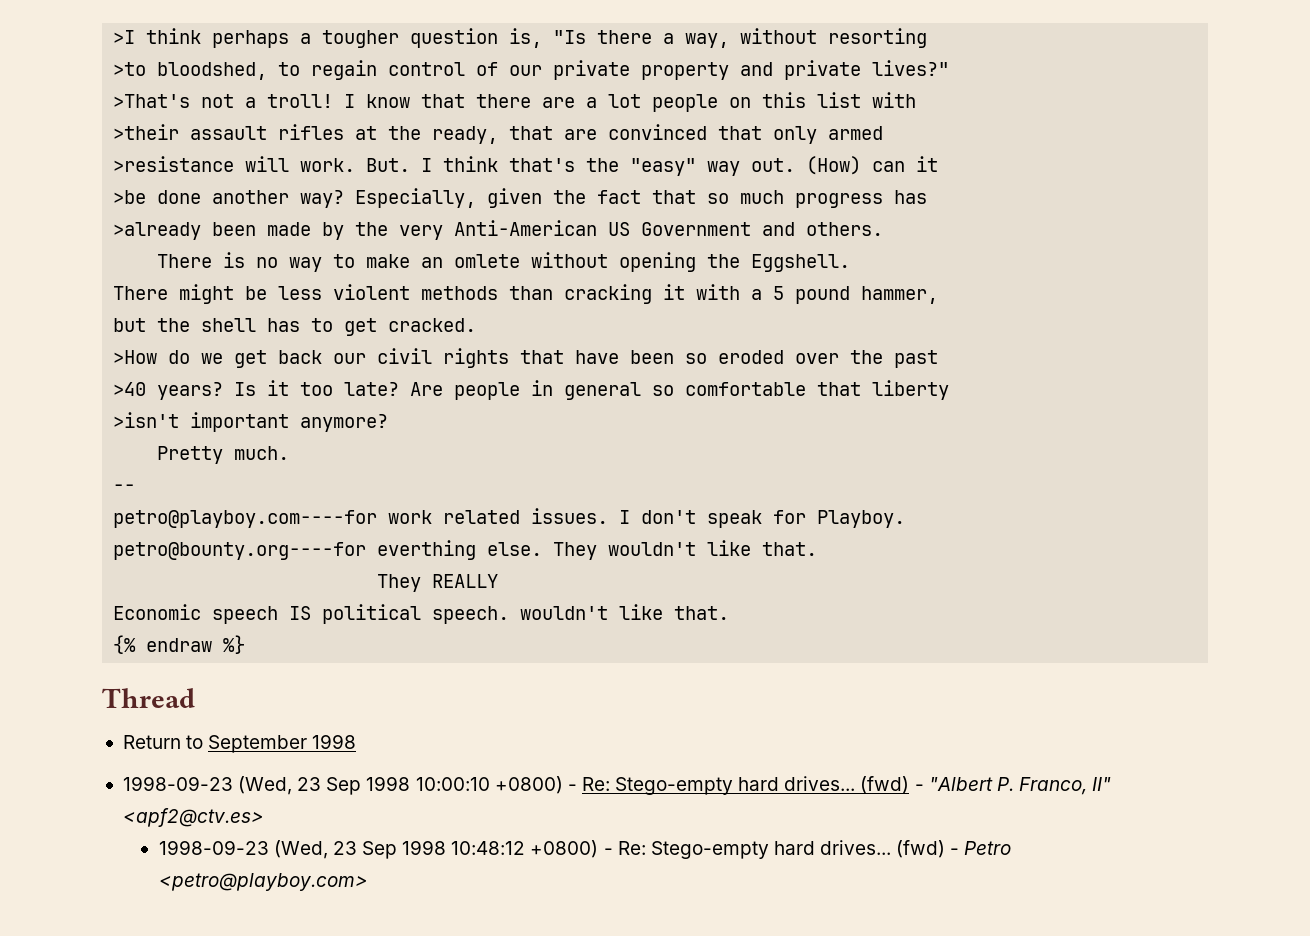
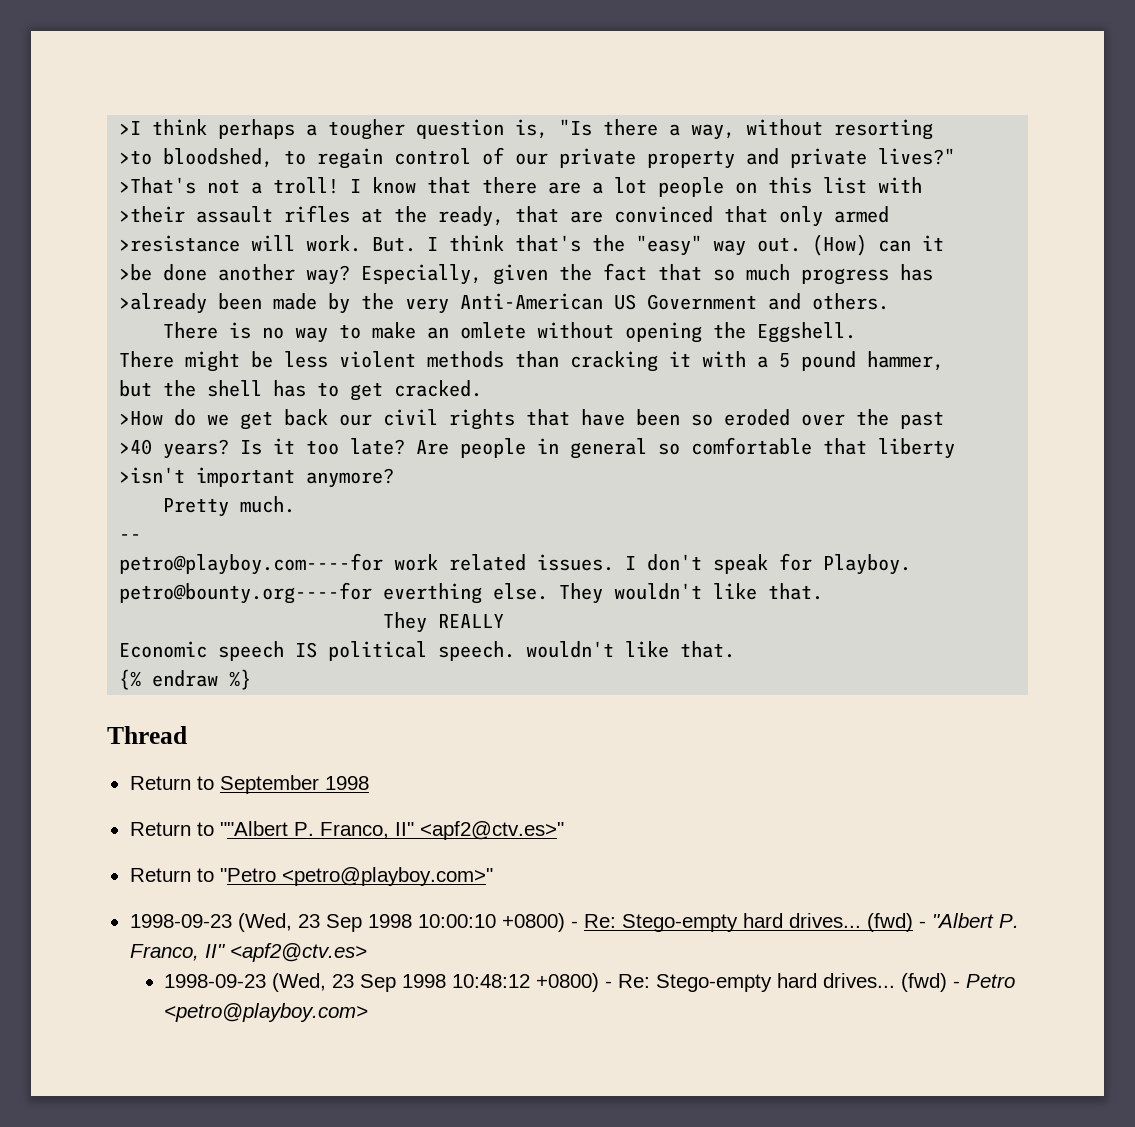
+ Return to ""Albert P. Franco, II" <apf2@ctv.es>"
+ Return to "Petro <petro@playboy.com>"

